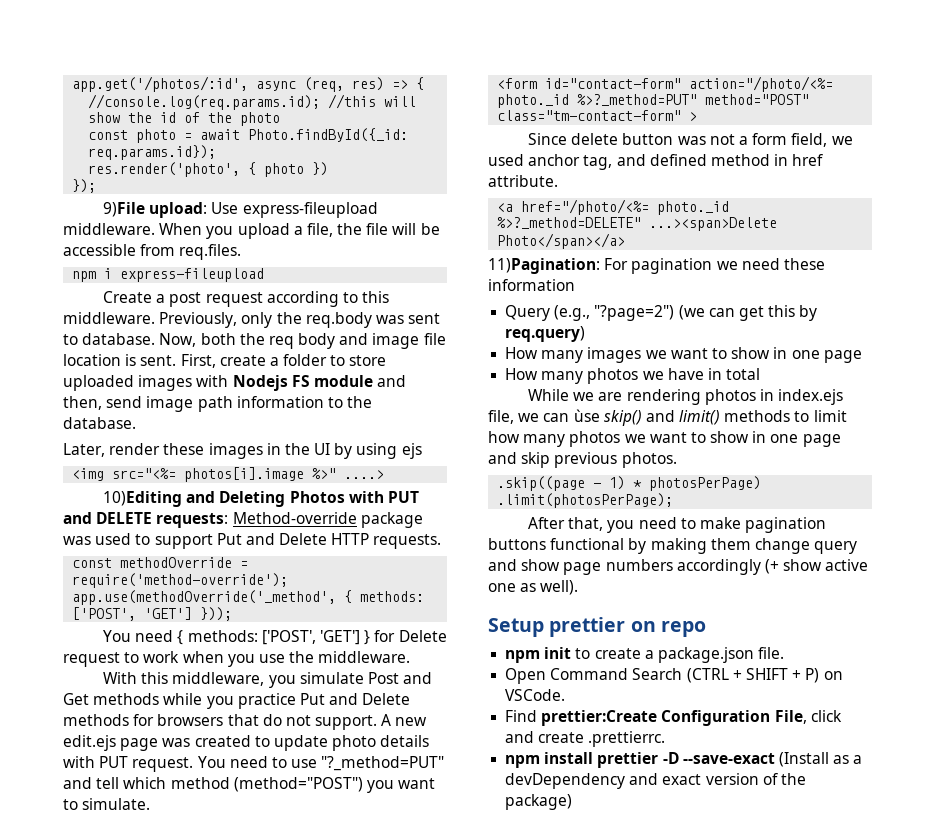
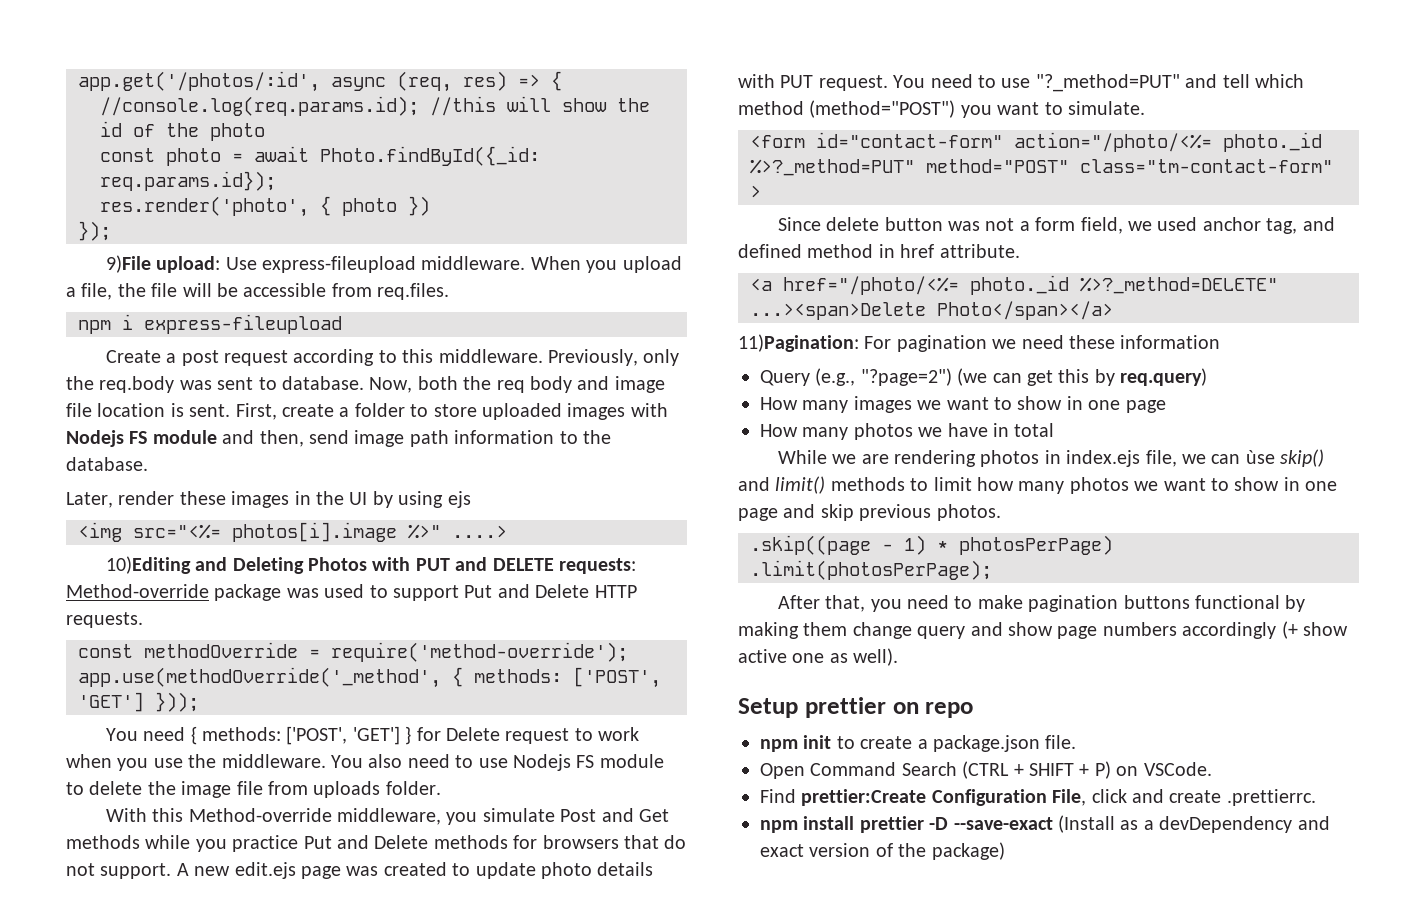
+ You also need to use Nodejs FS module to delete the image file from uploads folder.
- With this middleware, you simulate Post and Get methods while you practice Put and Delete methods for browsers that do not support.
+ With this Method-override middleware, you simulate Post and Get methods while you practice Put and Delete methods for browsers that do not support.

